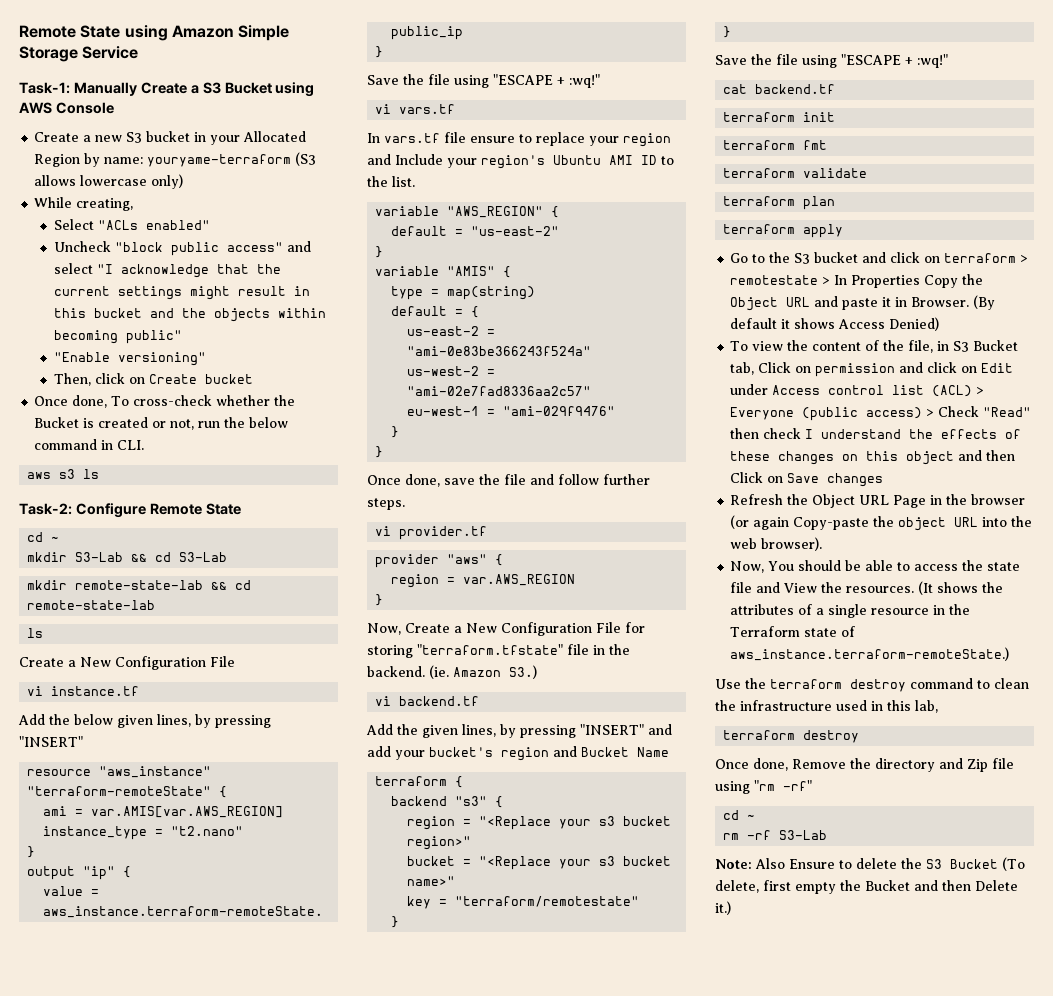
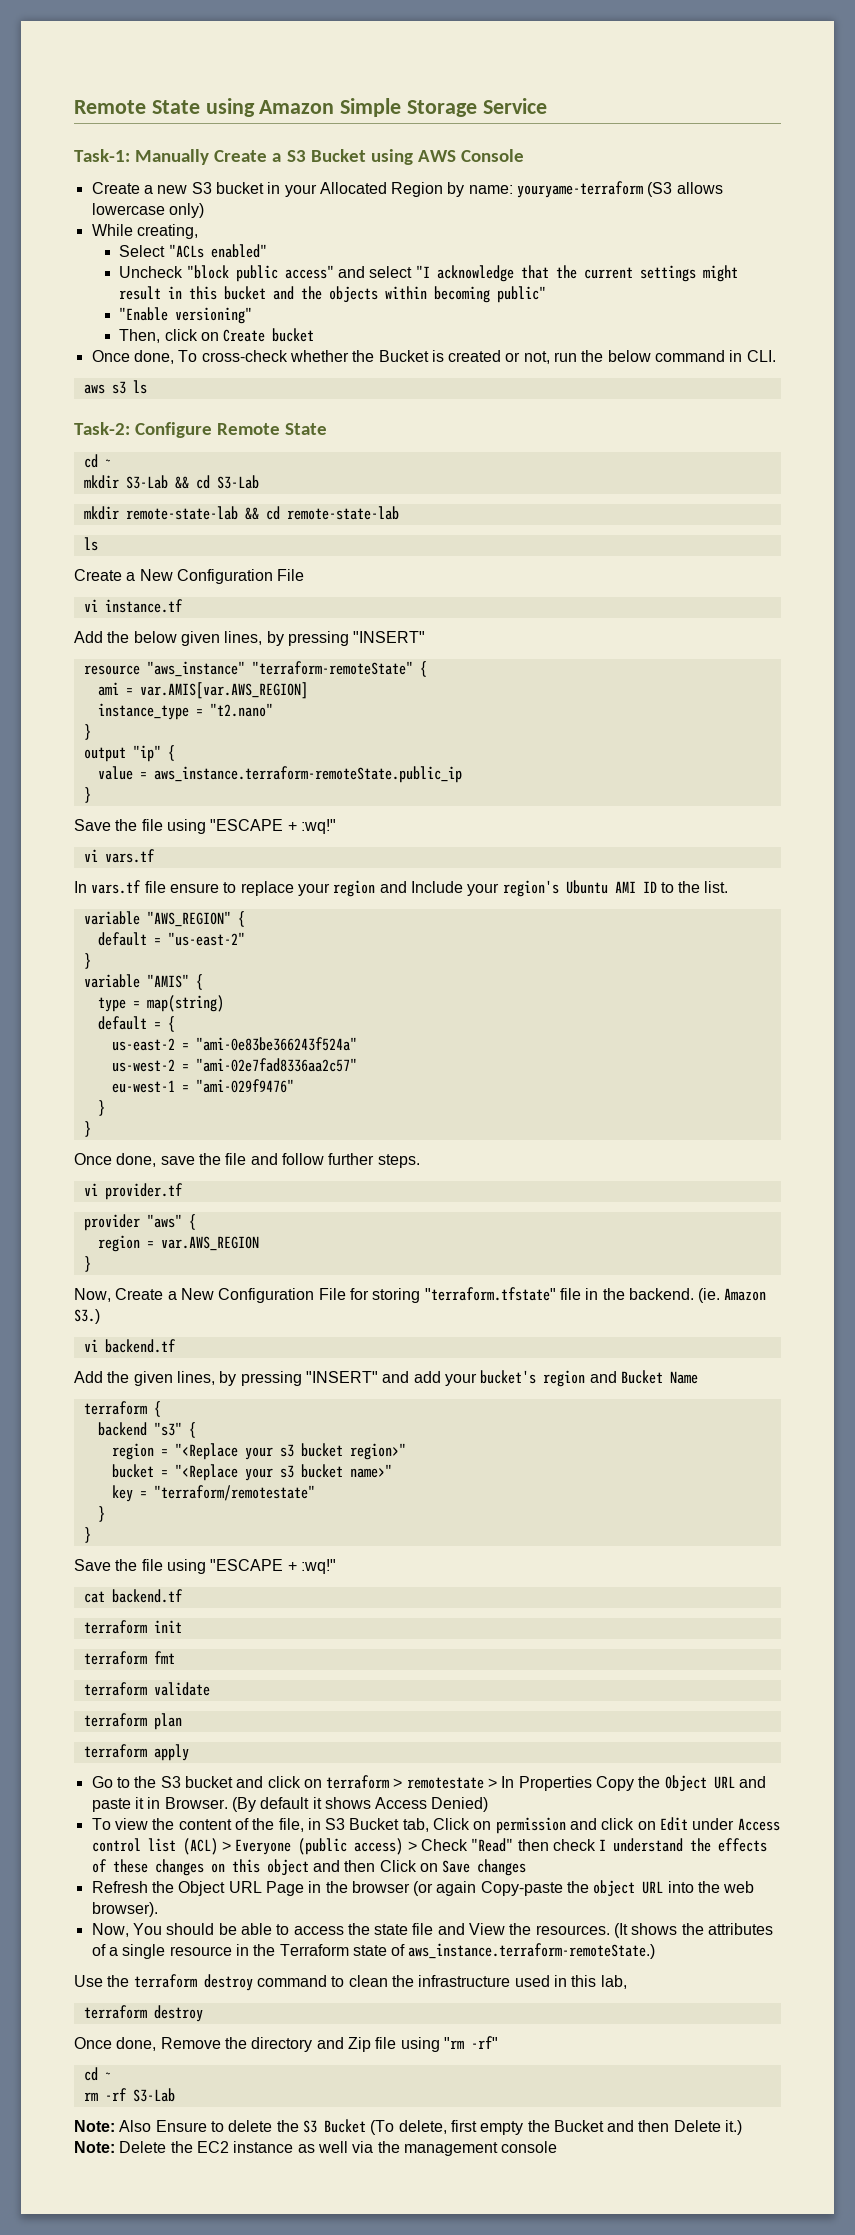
+ Note: Delete the EC2 instance as well via the management console

